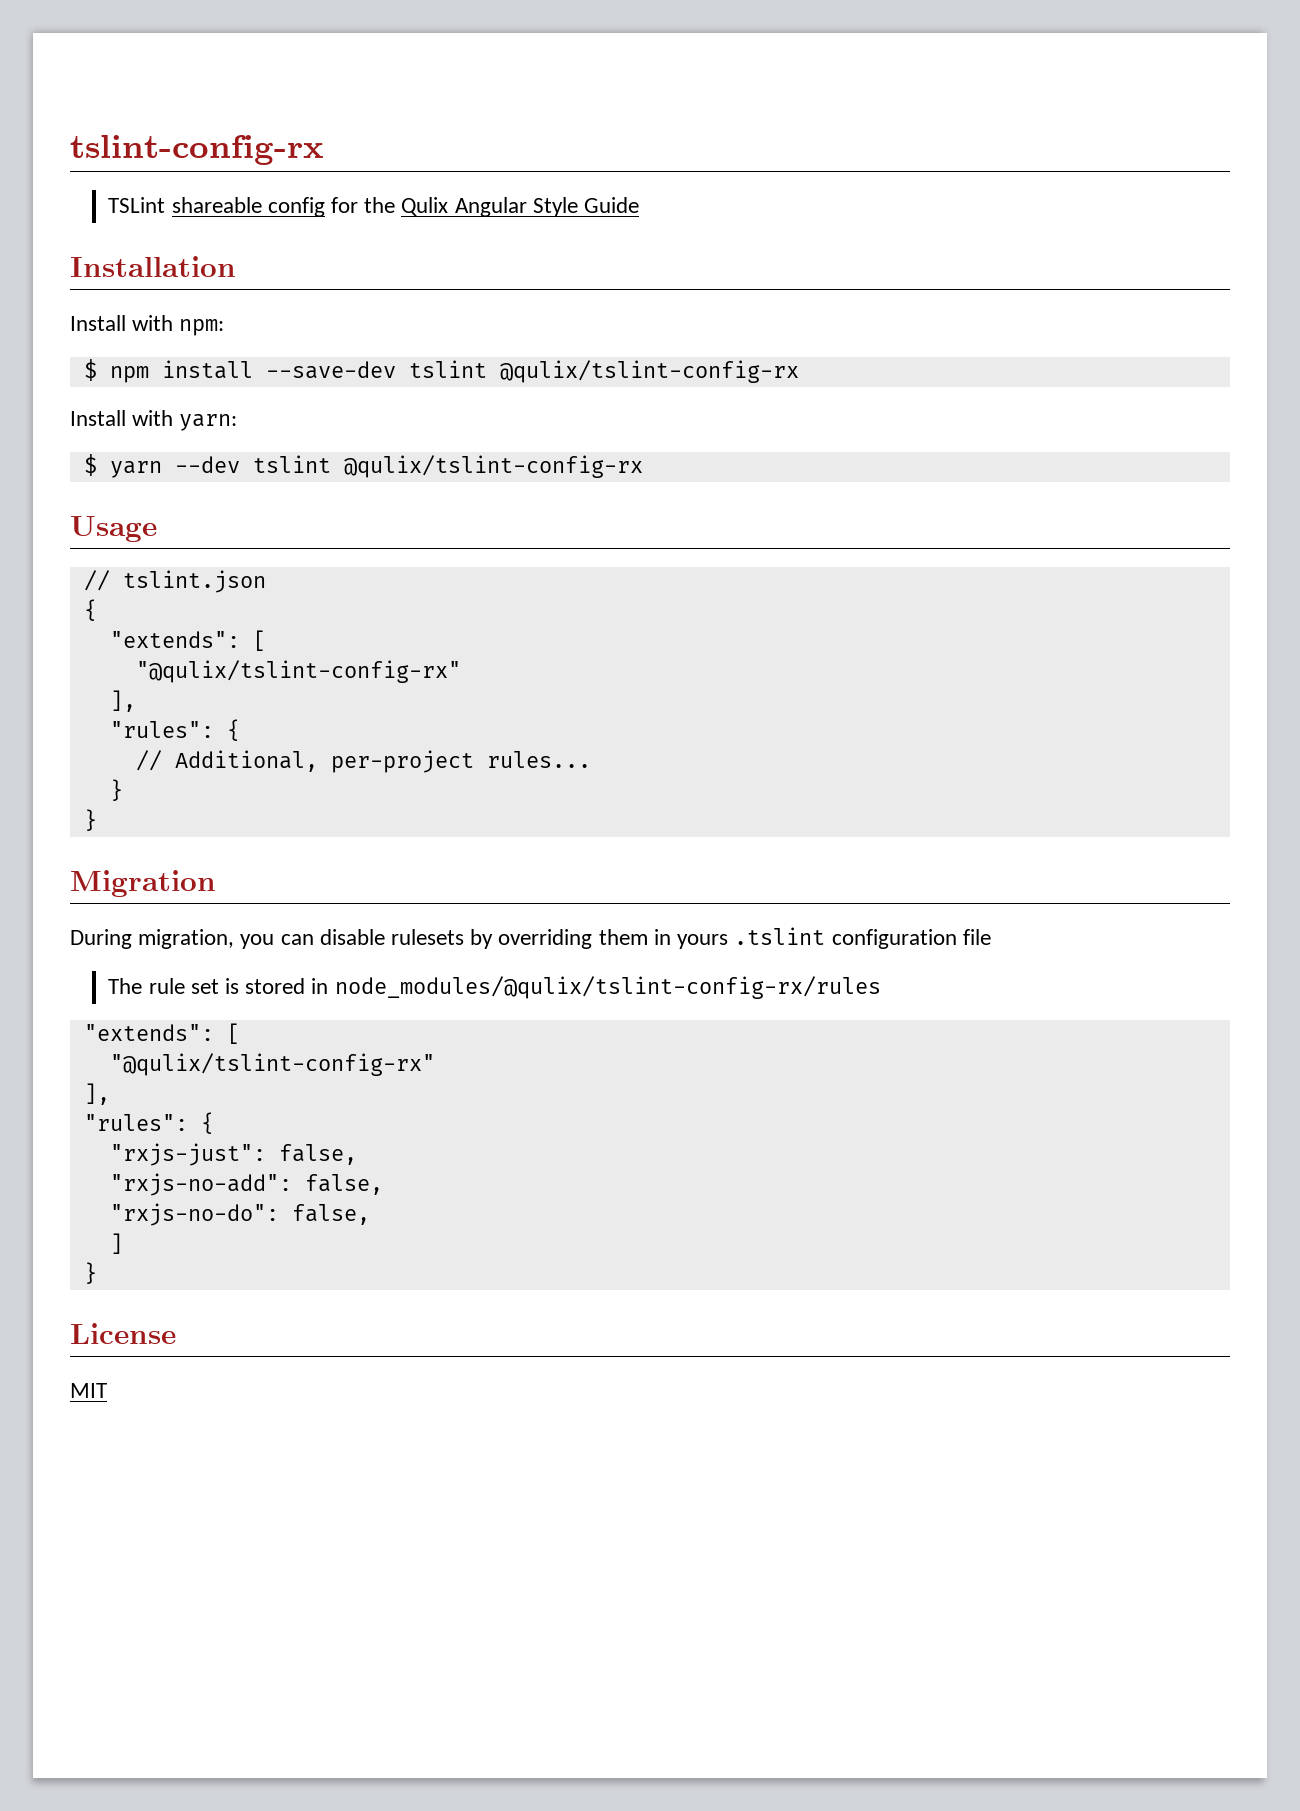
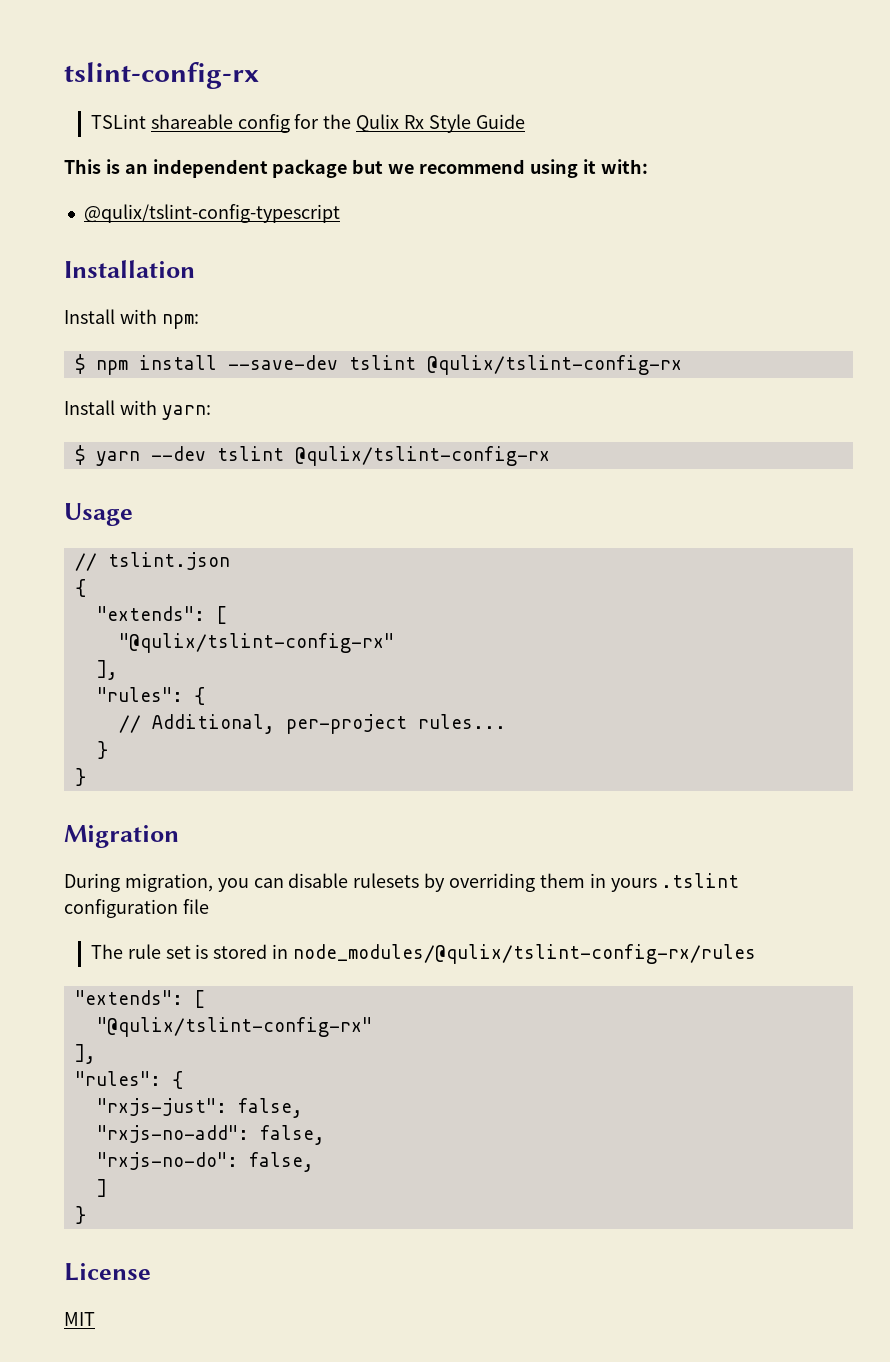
- TSLint shareable config for the Qulix Angular Style Guide
+ TSLint shareable config for the Qulix Rx Style Guide
+ This is an independent package but we recommend using it with:
+ @qulix/tslint-config-typescript

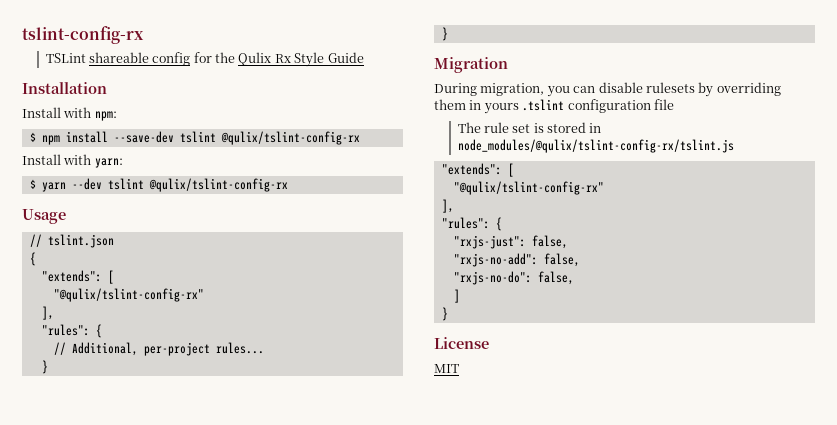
- This is an independent package but we recommend using it with:
- @qulix/tslint-config-typescript
- The rule set is stored in node_modules/@qulix/tslint-config-rx/rules
+ The rule set is stored in node_modules/@qulix/tslint-config-rx/tslint.js

